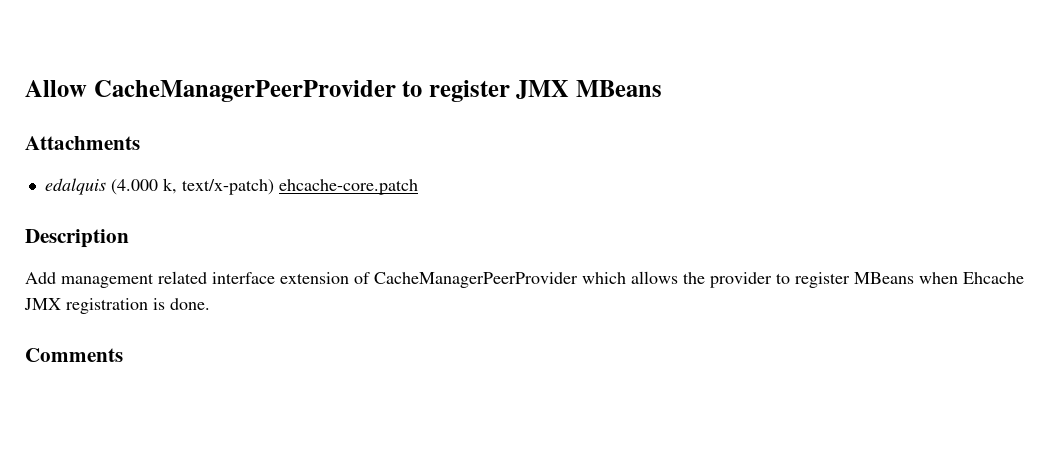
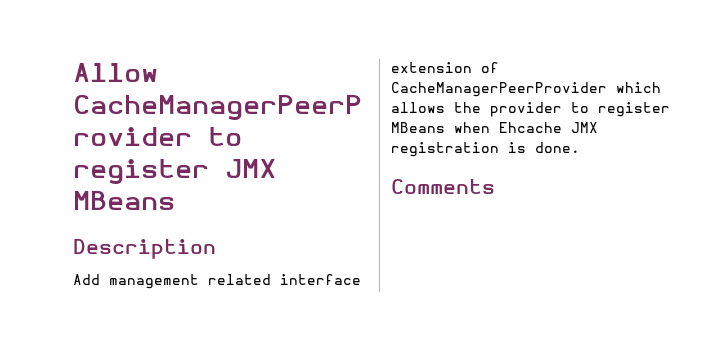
- Attachments
- edalquis (4.000 k, text/x-patch) ehcache-core.patch

